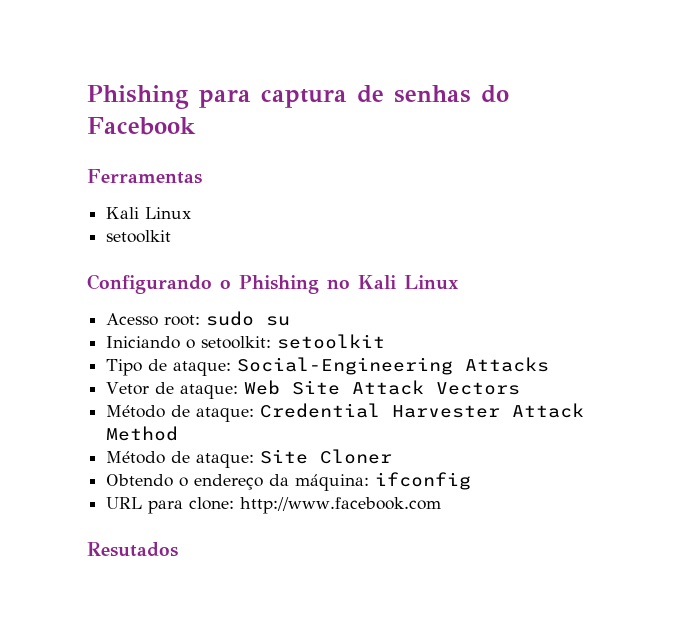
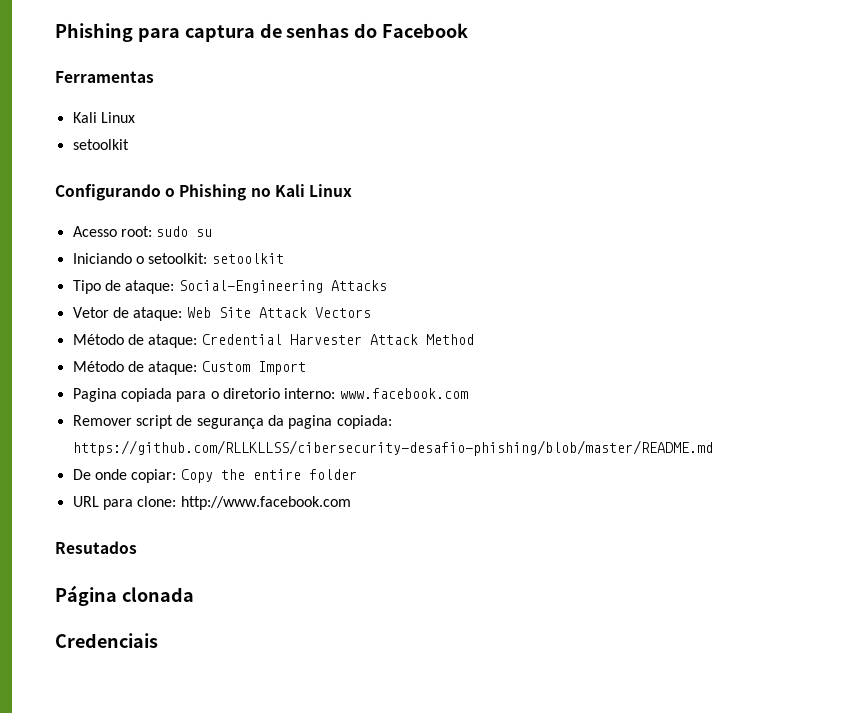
- Método de ataque: Site Cloner
- Obtendo o endereço da máquina: ifconfig
+ Método de ataque: Custom Import
+ Pagina copiada para o diretorio interno: www.facebook.com
+ Remover script de segurança da pagina copiada: https://github.com/RLLKLLSS/cibersecurity-desafio-phishing/blob/master/README.md
+ De onde copiar: Copy the entire folder
+ Página clonada
+ Credenciais

